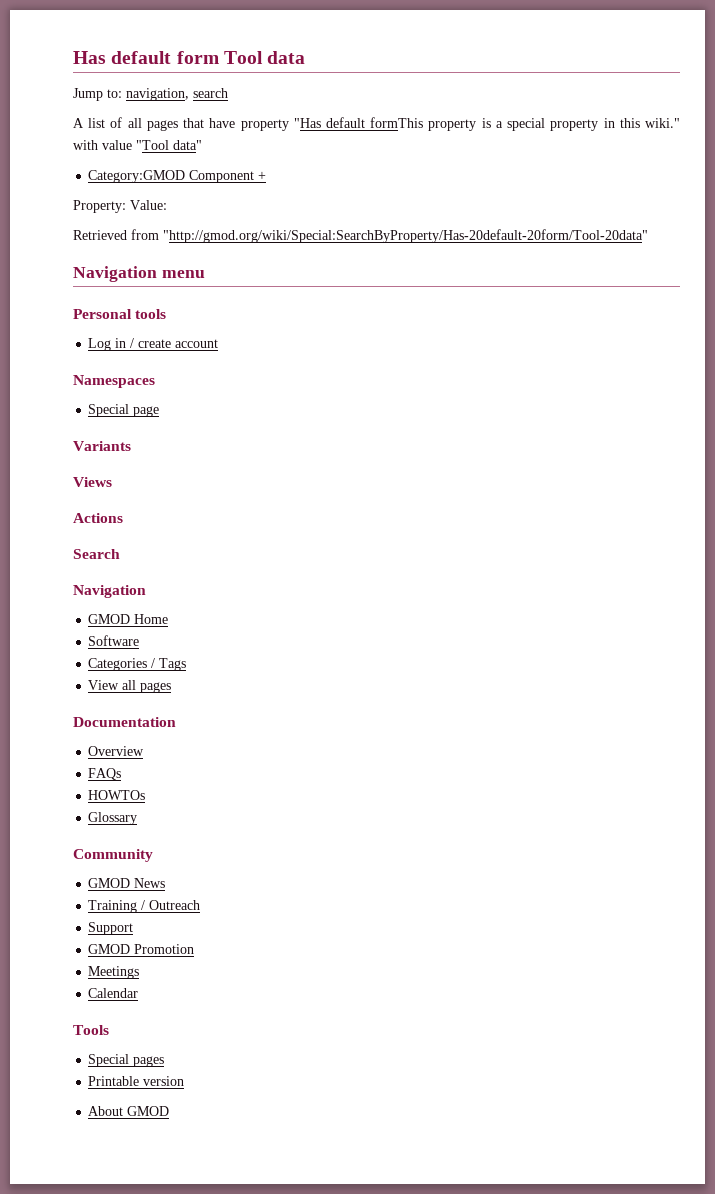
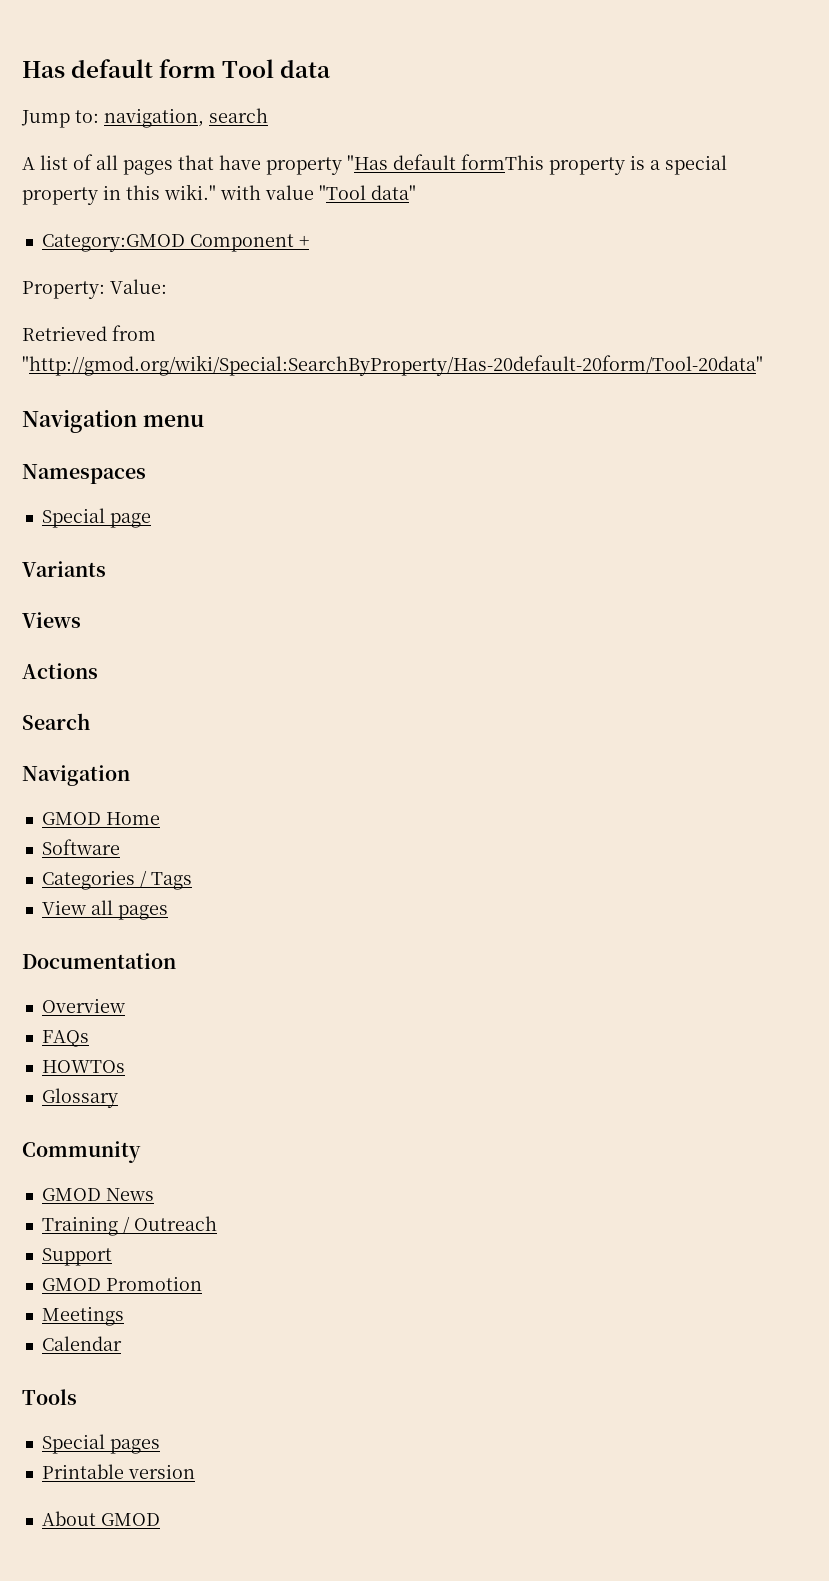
- Personal tools
- Log in / create account

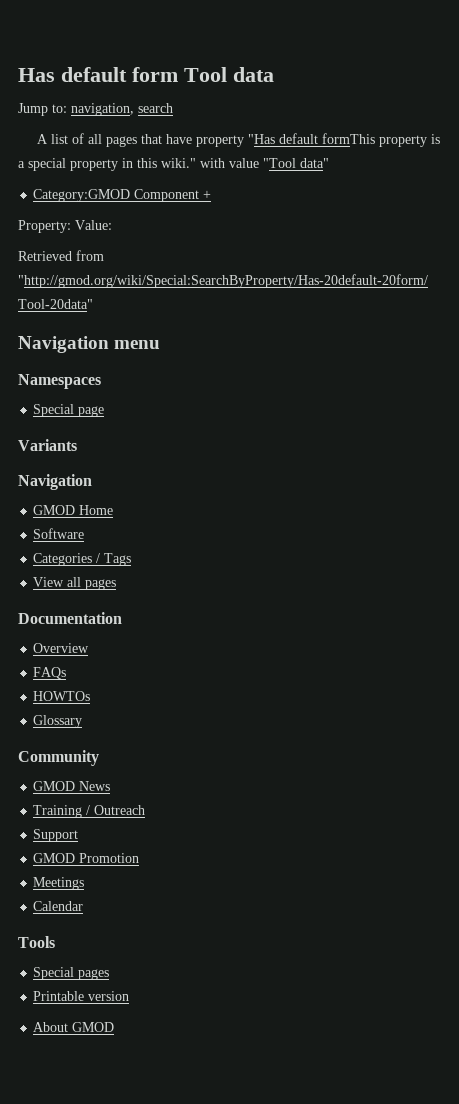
- Views
- Actions
- Search

